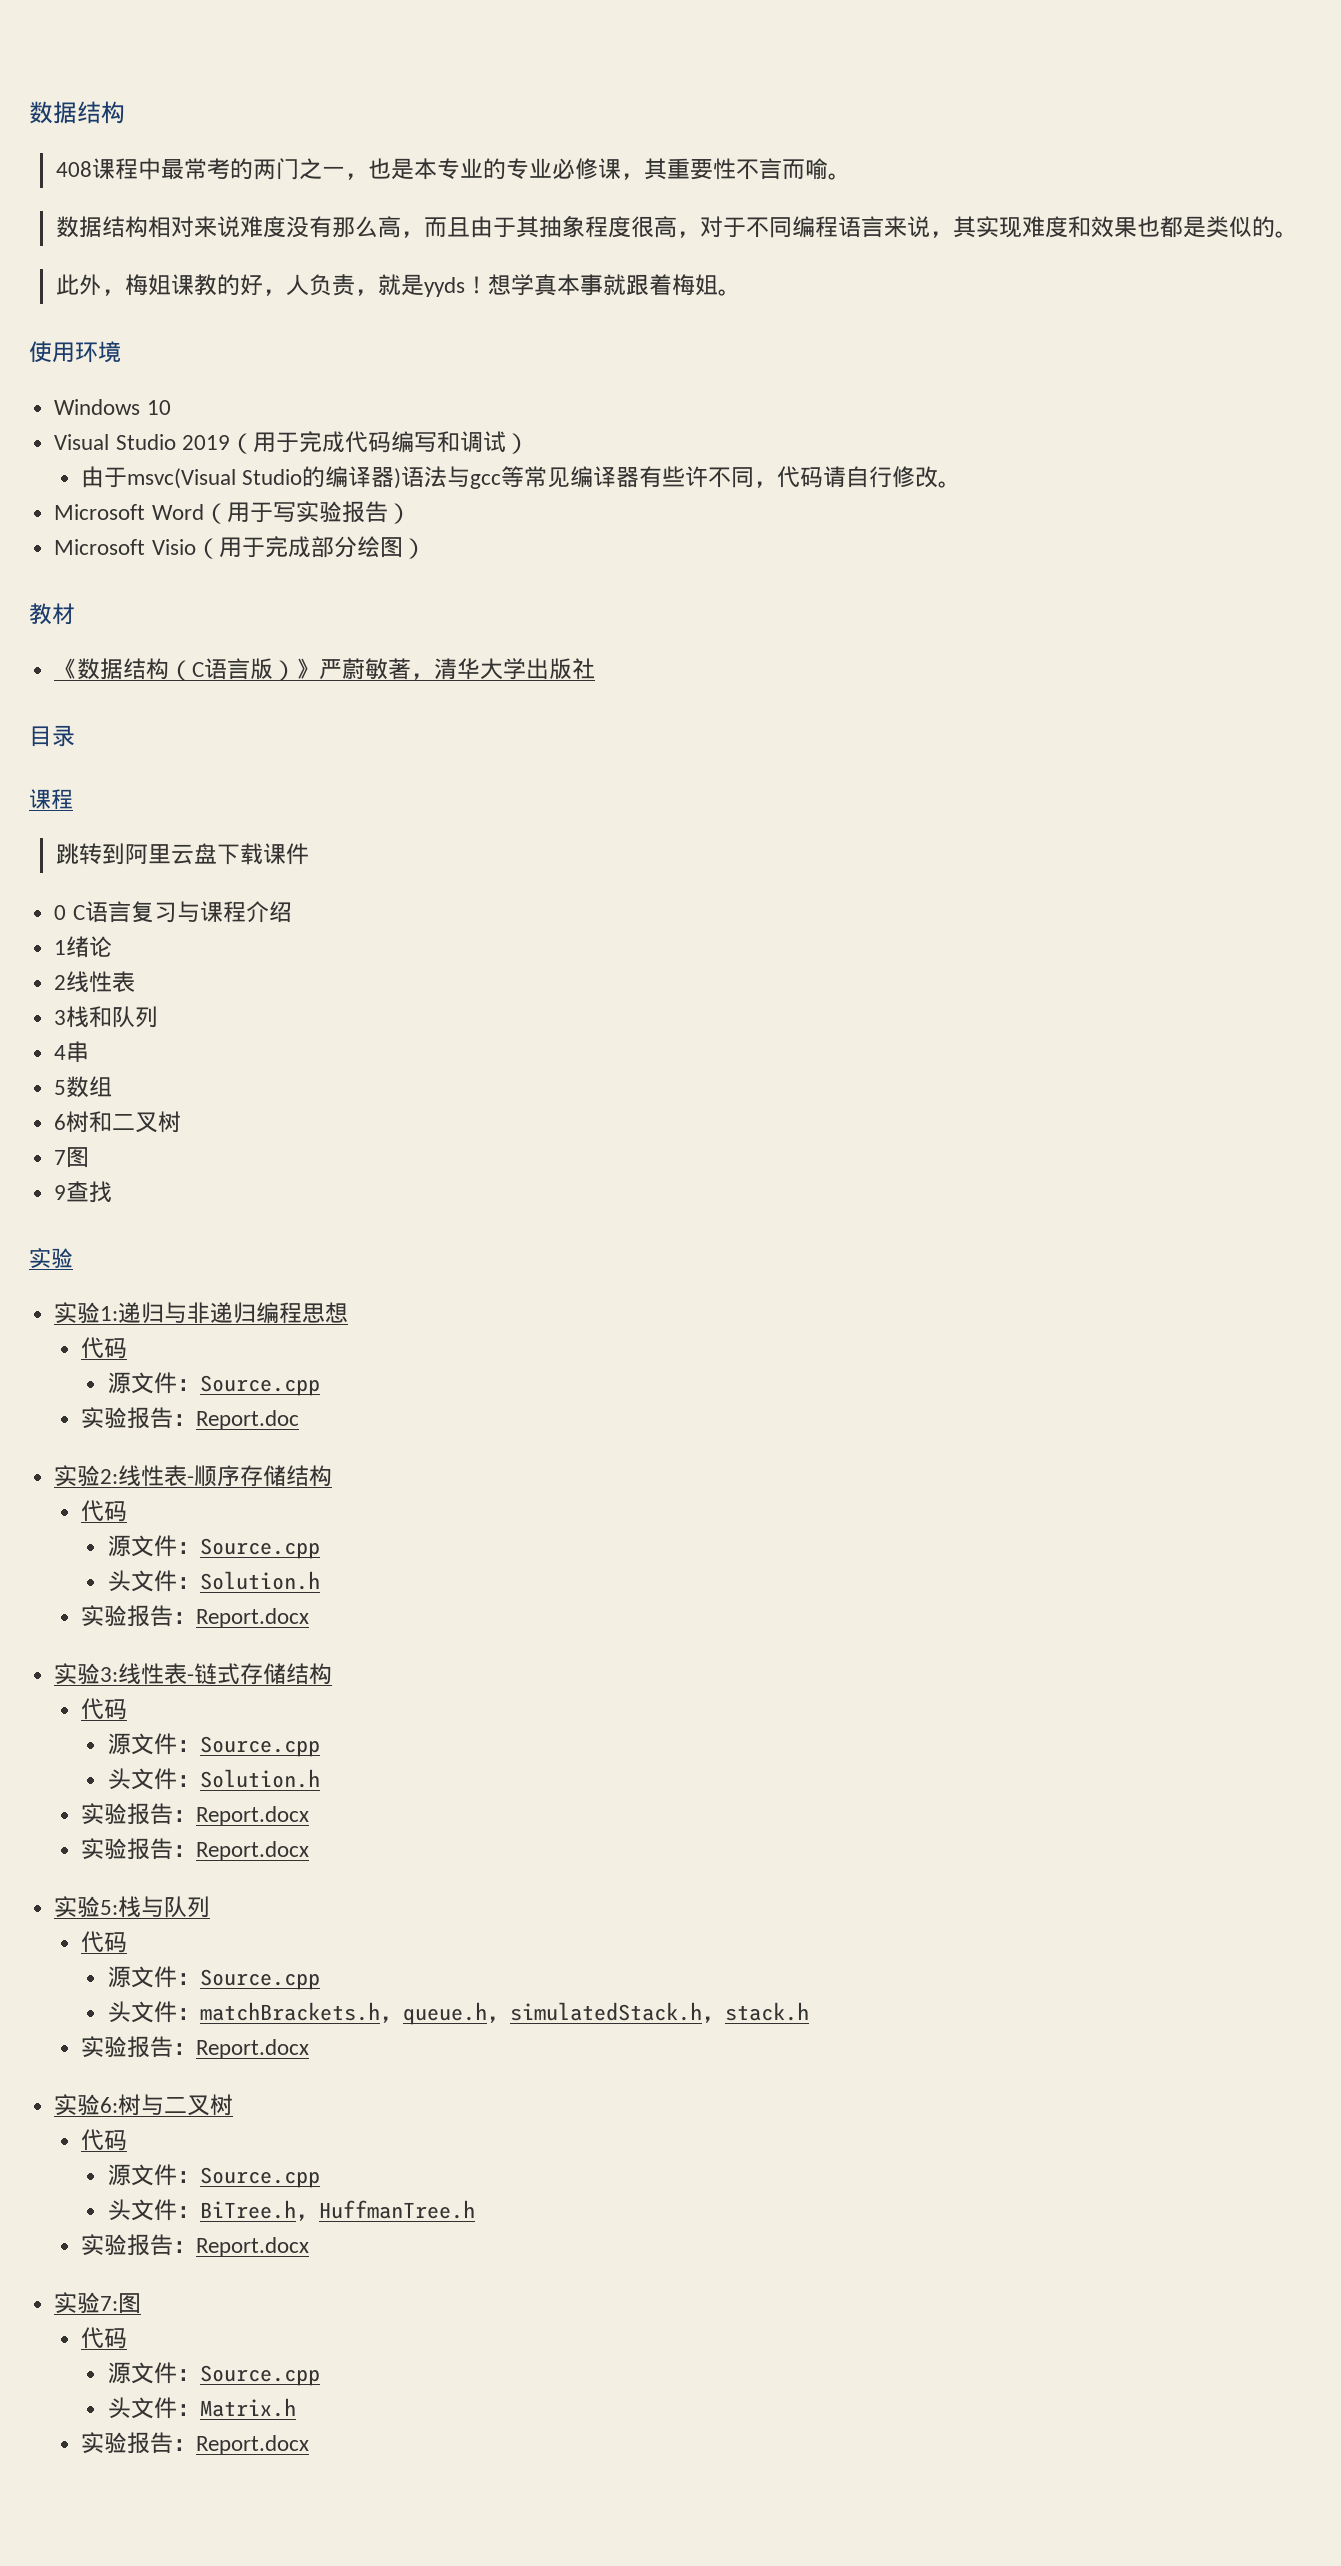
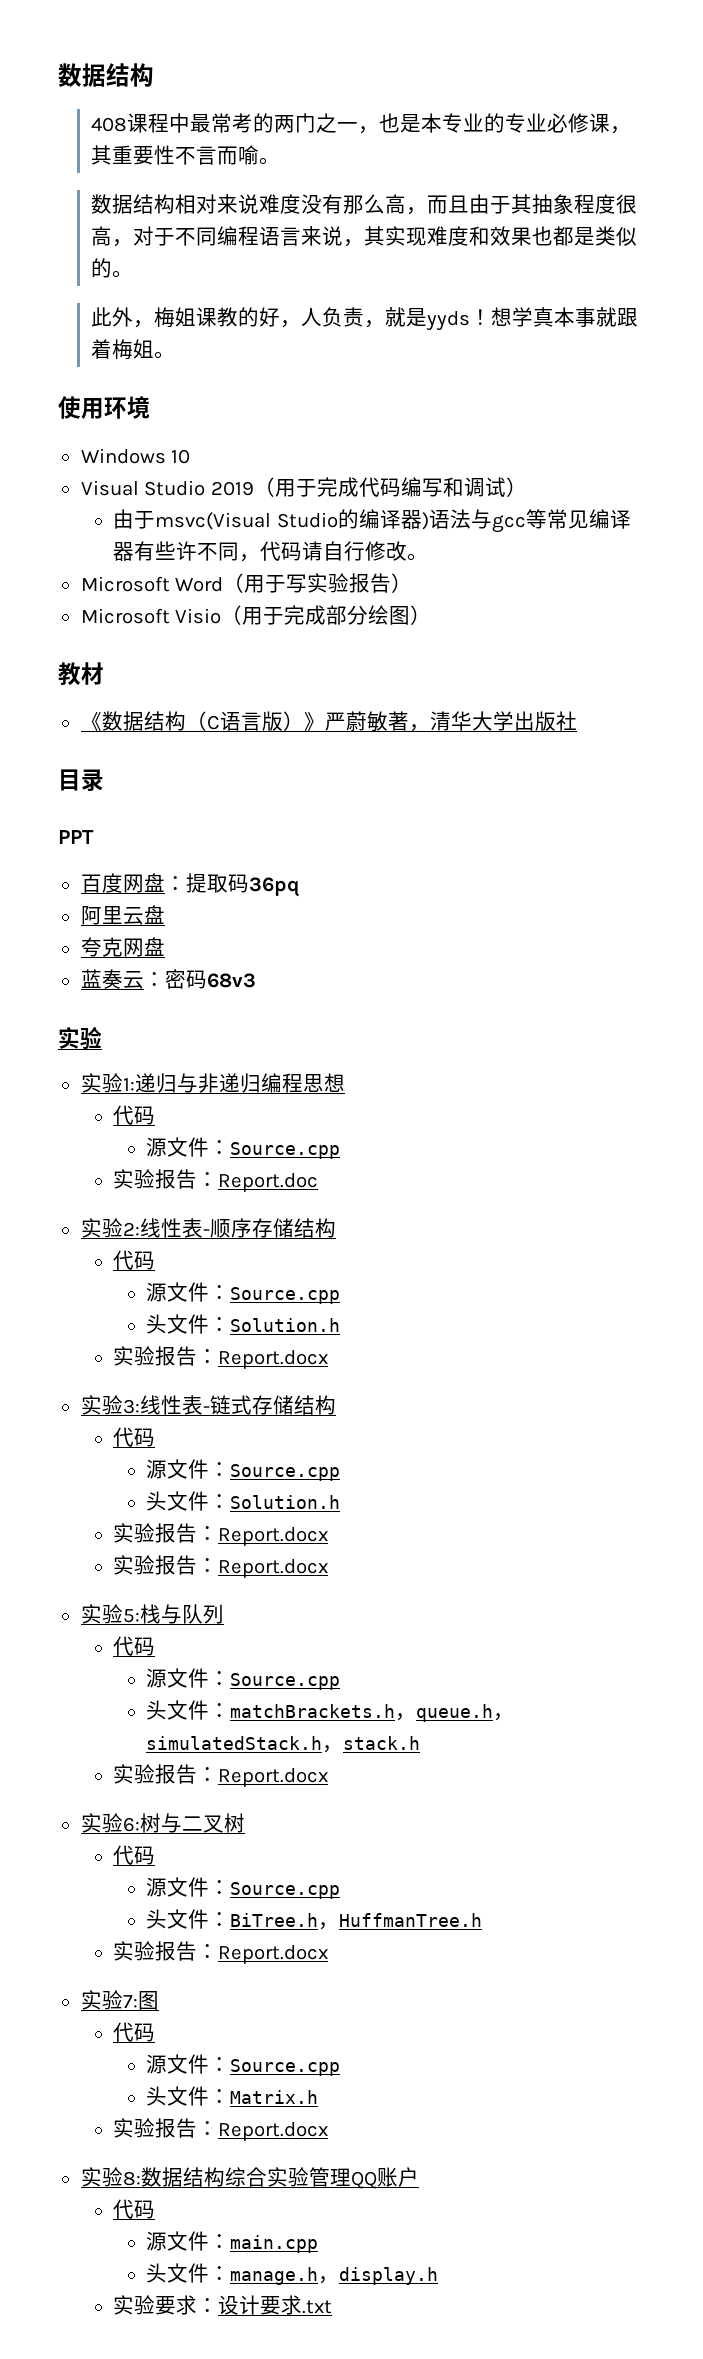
  目录
- 课程
- 跳转到阿里云盘下载课件
- 0 C语言复习与课程介绍
- 1绪论
- 2线性表
- 3栈和队列
- 4串
- 5数组
- 6树和二叉树
- 7图
- 9查找
+ PPT
+ 百度网盘：提取码36pq
+ 阿里云盘
+ 夸克网盘
+ 蓝奏云：密码68v3
+ 实验8:数据结构综合实验管理QQ账户
+ 代码
+ 源文件：main.cpp
+ 头文件：manage.h，display.h
+ 实验要求：设计要求.txt

